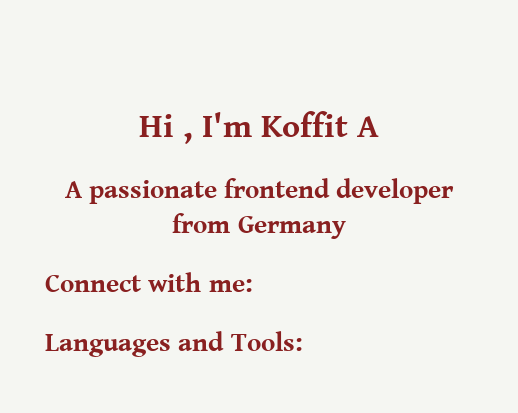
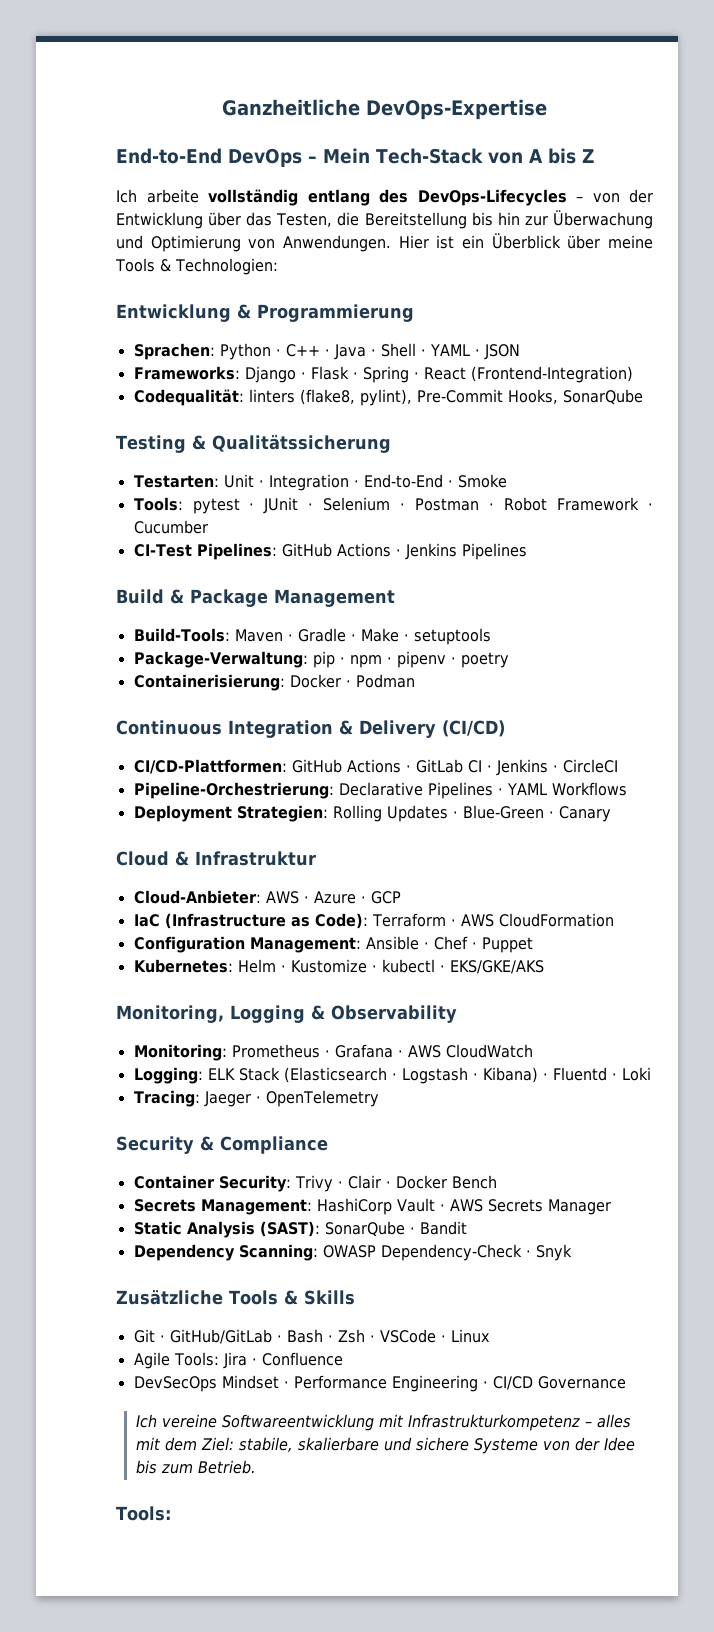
- Hi , I'm Koffit A
- A passionate frontend developer from Germany
- Connect with me:
- Languages and Tools:
+ Ganzheitliche DevOps-Expertise
+ End-to-End DevOps – Mein Tech-Stack von A bis Z
+ Ich arbeite vollständig entlang des DevOps-Lifecycles – von der Entwicklung über das Testen, die Bereitstellung bis hin zur Überwachung und Optimierung von Anwendungen. Hier ist ein Überblick über meine Tools & Technologien:
+ Entwicklung & Programmierung
+ Sprachen: Python · C++ · Java · Shell · YAML · JSON
+ Frameworks: Django · Flask · Spring · React (Frontend-Integration)
+ Codequalität: linters (flake8, pylint), Pre-Commit Hooks, SonarQube
+ Testing & Qualitätssicherung
+ Testarten: Unit · Integration · End-to-End · Smoke
+ Tools: pytest · JUnit · Selenium · Postman · Robot Framework · Cucumber
+ CI-Test Pipelines: GitHub Actions · Jenkins Pipelines
+ Build & Package Management
+ Build-Tools: Maven · Gradle · Make · setuptools
+ Package-Verwaltung: pip · npm · pipenv · poetry
+ Containerisierung: Docker · Podman
+ Continuous Integration & Delivery (CI/CD)
+ CI/CD-Plattformen: GitHub Actions · GitLab CI · Jenkins · CircleCI
+ Pipeline-Orchestrierung: Declarative Pipelines · YAML Workflows
+ Deployment Strategien: Rolling Updates · Blue-Green · Canary
+ Cloud & Infrastruktur
+ Cloud-Anbieter: AWS · Azure · GCP
+ IaC (Infrastructure as Code): Terraform · AWS CloudFormation
+ Configuration Management: Ansible · Chef · Puppet
+ Kubernetes: Helm · Kustomize · kubectl · EKS/GKE/AKS
+ Monitoring, Logging & Observability
+ Monitoring: Prometheus · Grafana · AWS CloudWatch
+ Logging: ELK Stack (Elasticsearch · Logstash · Kibana) · Fluentd · Loki
+ Tracing: Jaeger · OpenTelemetry
+ Security & Compliance
+ Container Security: Trivy · Clair · Docker Bench
+ Secrets Management: HashiCorp Vault · AWS Secrets Manager
+ Static Analysis (SAST): SonarQube · Bandit
+ Dependency Scanning: OWASP Dependency-Check · Snyk
+ Zusätzliche Tools & Skills
+ Git · GitHub/GitLab · Bash · Zsh · VSCode · Linux
+ Agile Tools: Jira · Confluence
+ DevSecOps Mindset · Performance Engineering · CI/CD Governance
+ Ich vereine Softwareentwicklung mit Infrastrukturkompetenz – alles mit dem Ziel: stabile, skalierbare und sichere Systeme von der Idee bis zum Betrieb.
+ Tools:

